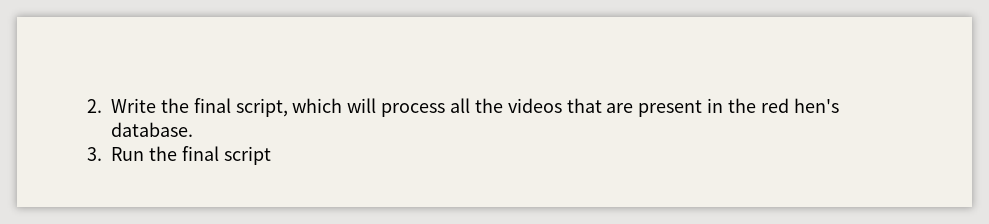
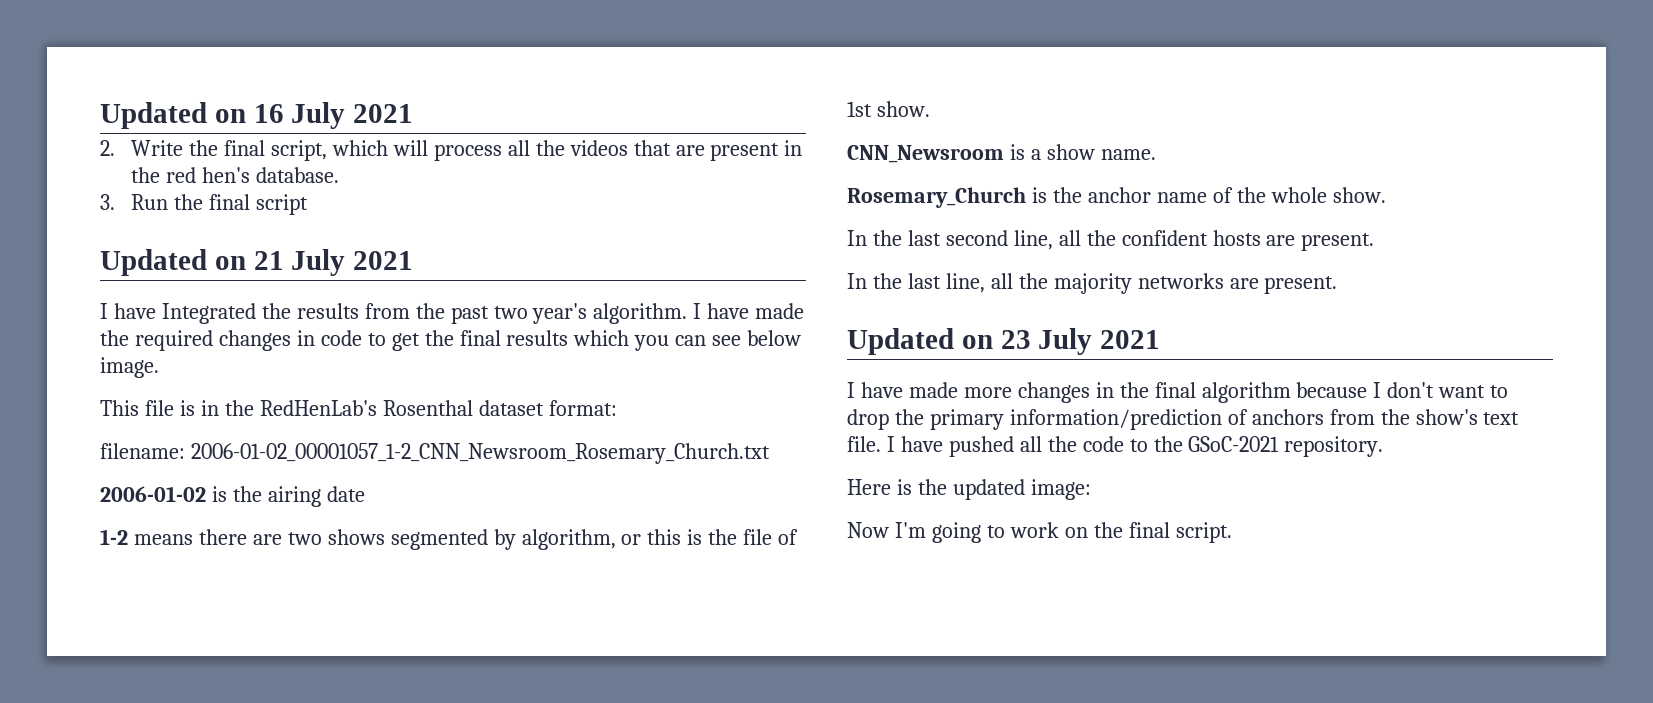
+ Updated on 16 July 2021
+ Updated on 21 July 2021
+ I have Integrated the results from the past two year's algorithm. I have made the required changes in code to get the final results which you can see below image.
+ This file is in the RedHenLab's Rosenthal dataset format:
+ filename: 2006-01-02_00001057_1-2_CNN_Newsroom_Rosemary_Church.txt
+ 2006-01-02 is the airing date
+ 1-2 means there are two shows segmented by algorithm, or this is the file of 1st show.
+ CNN_Newsroom is a show name.
+ Rosemary_Church is the anchor name of the whole show.
+ In the last second line, all the confident hosts are present.
+ In the last line, all the majority networks are present.
+ Updated on 23 July 2021
+ I have made more changes in the final algorithm because I don't want to drop the primary information/prediction of anchors from the show's text file. I have pushed all the code to the GSoC-2021 repository.
+ Here is the updated image:
+ Now I'm going to work on the final script.

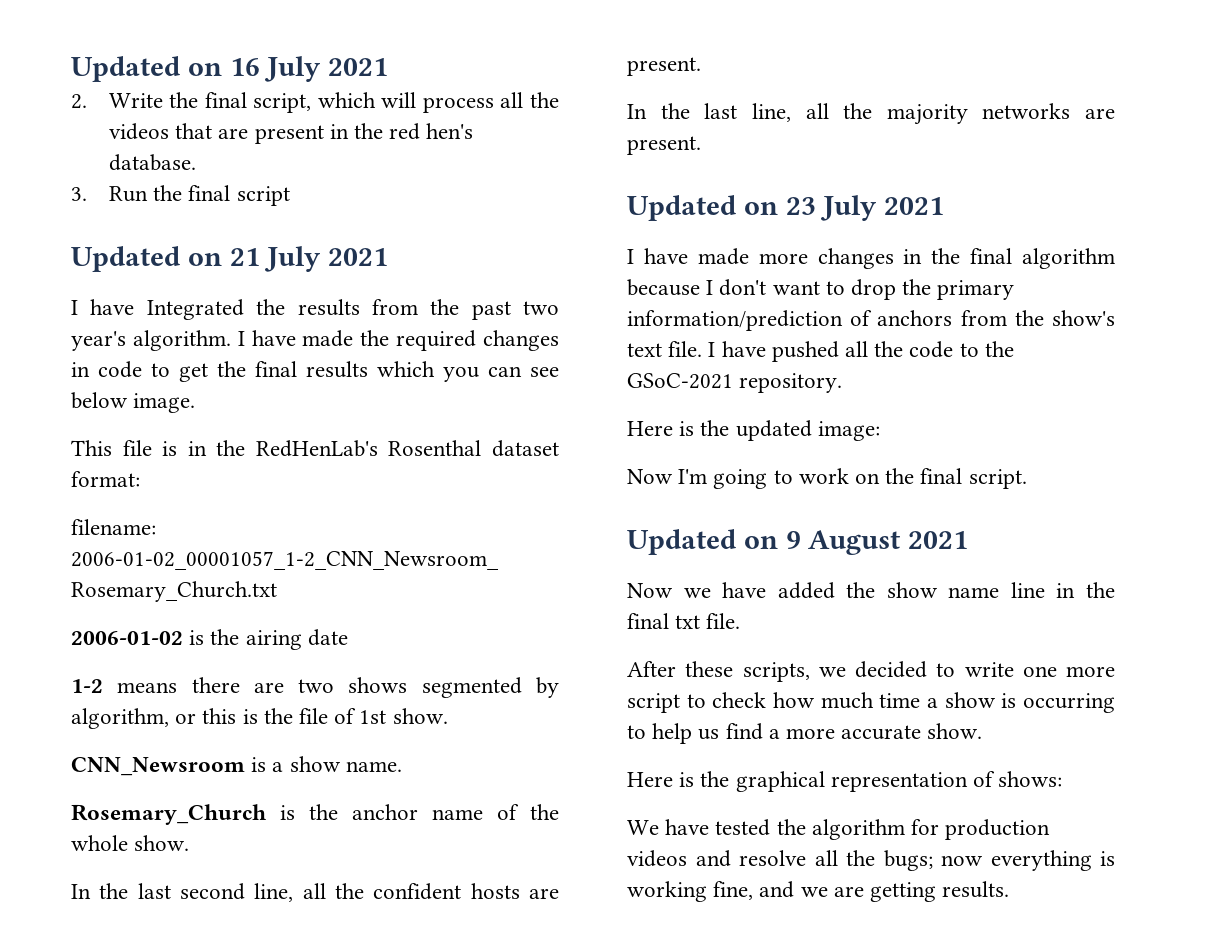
+ Updated on 9 August 2021
+ Now we have added the show name line in the final txt file.
+ After these scripts, we decided to write one more script to check how much time a show is occurring to help us find a more accurate show.
+ Here is the graphical representation of shows:
+ We have tested the algorithm for production videos and resolve all the bugs; now everything is working fine, and we are getting results.

